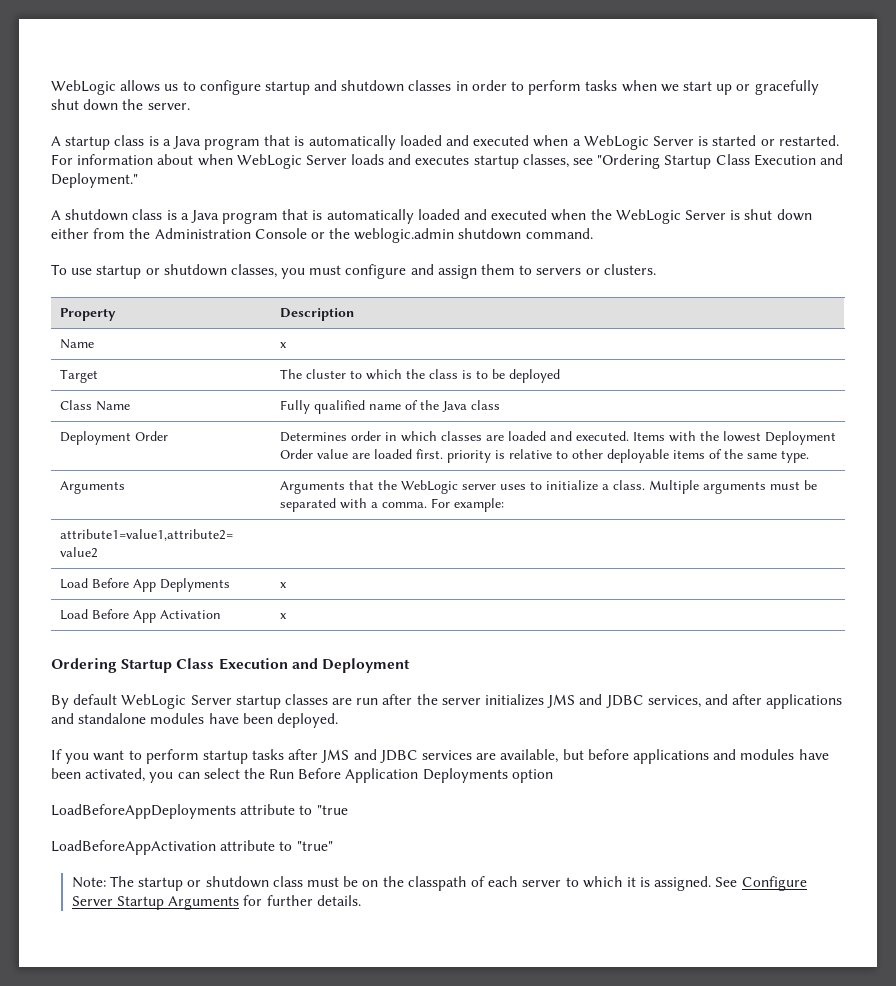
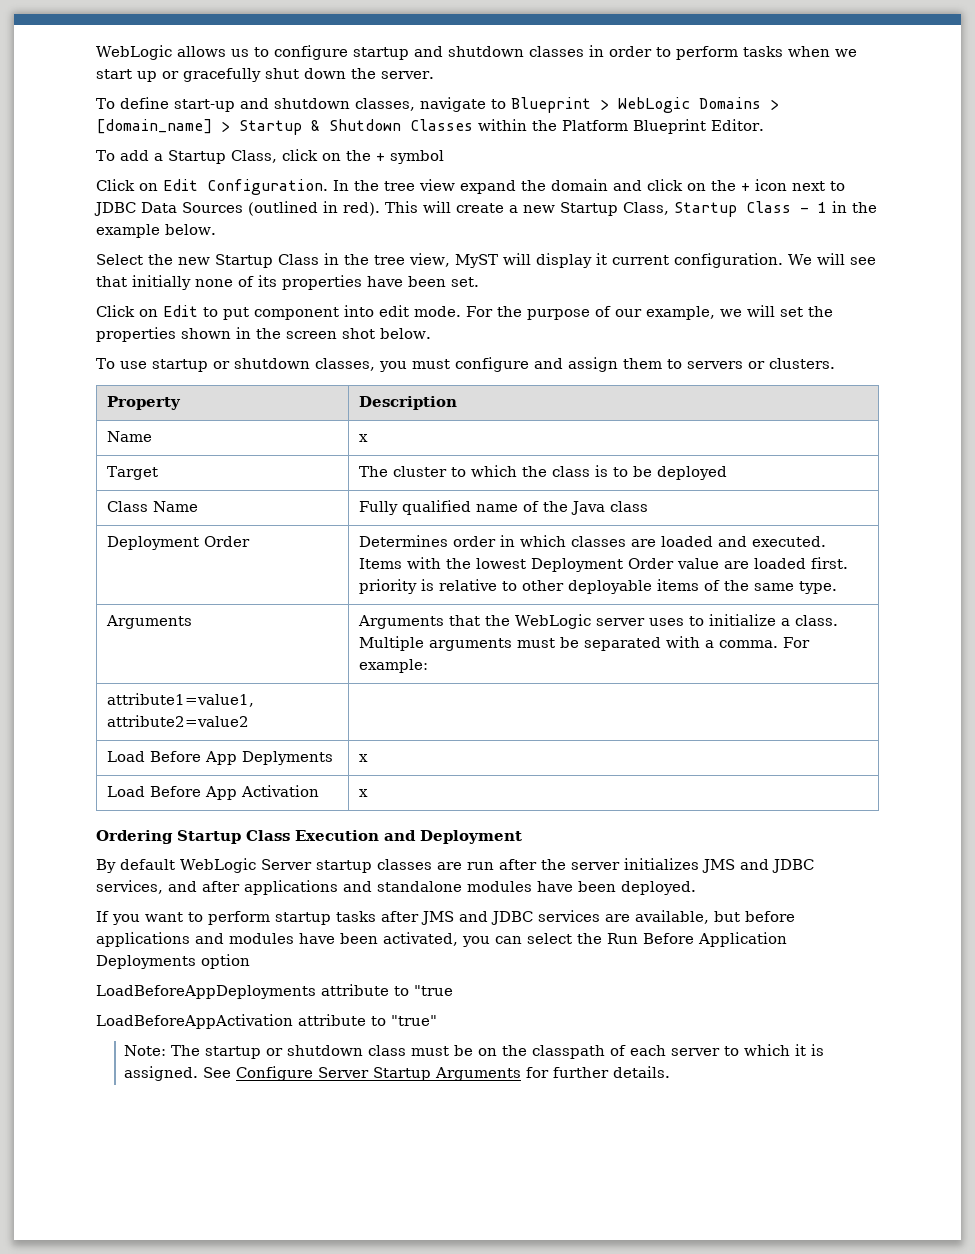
- A startup class is a Java program that is automatically loaded and executed when a WebLogic Server is started or restarted. For information about when WebLogic Server loads and executes startup classes, see "Ordering Startup Class Execution and Deployment."
- A shutdown class is a Java program that is automatically loaded and executed when the WebLogic Server is shut down either from the Administration Console or the weblogic.admin shutdown command.
+ To define start-up and shutdown classes, navigate to Blueprint > WebLogic Domains > [domain_name] > Startup & Shutdown Classes within the Platform Blueprint Editor.
+ To add a Startup Class, click on the + symbol
+ Click on Edit Configuration. In the tree view expand the domain and click on the + icon next to JDBC Data Sources (outlined in red). This will create a new Startup Class, Startup Class - 1 in the example below.
+ Select the new Startup Class in the tree view, MyST will display it current configuration. We will see that initially none of its properties have been set.
+ Click on Edit to put component into edit mode. For the purpose of our example, we will set the properties shown in the screen shot below.

